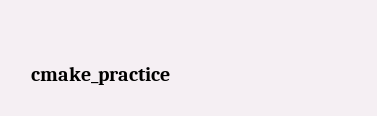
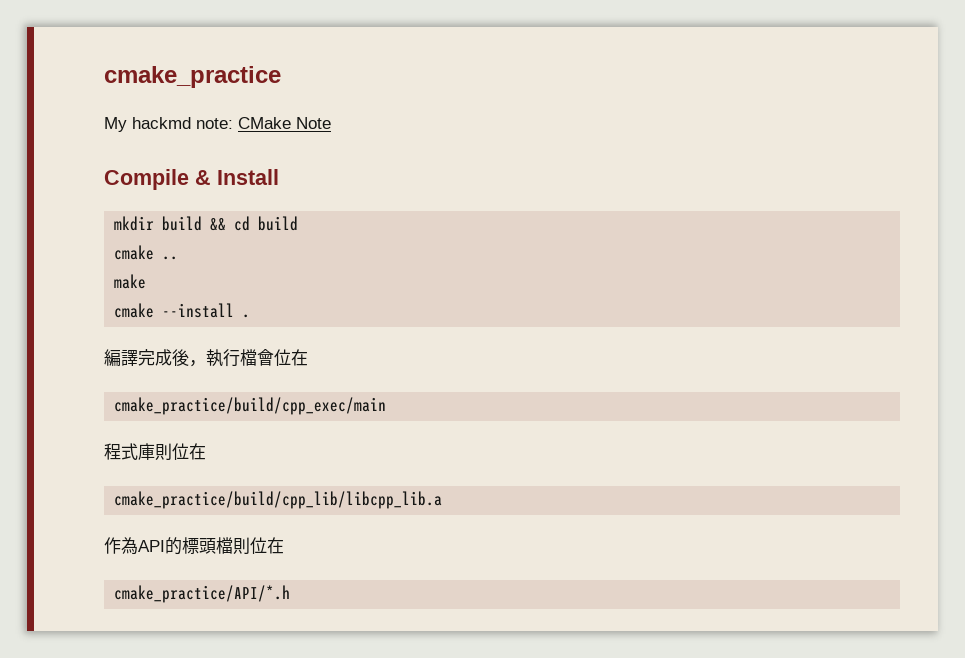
+ My hackmd note: CMake Note
+ Compile & Install
+ mkdir build && cd build
+ cmake ..
+ make
+ cmake --install .
+ 編譯完成後，執行檔會位在
+ cmake_practice/build/cpp_exec/main
+ 程式庫則位在
+ cmake_practice/build/cpp_lib/libcpp_lib.a
+ 作為API的標頭檔則位在
+ cmake_practice/API/*.h

